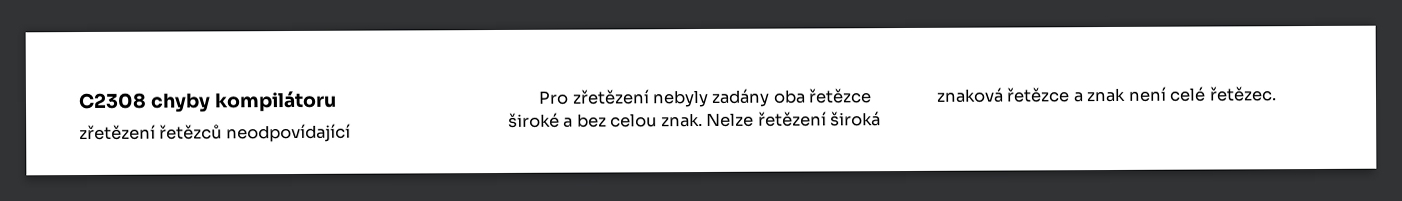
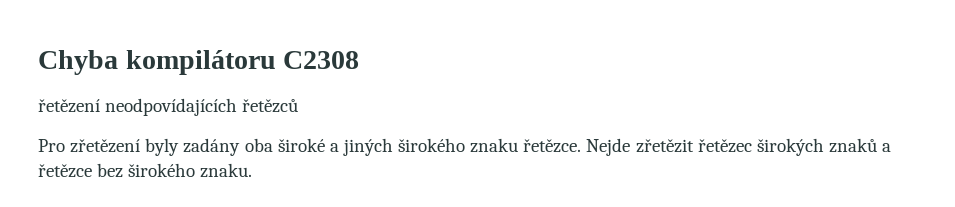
- C2308 chyby kompilátoru
- zřetězení řetězců neodpovídající
+ Chyba kompilátoru C2308
+ řetězení neodpovídajících řetězců
- Pro zřetězení nebyly zadány oba řetězce široké a bez celou znak. Nelze řetězení široká znaková řetězce a znak není celé řetězec.
+ Pro zřetězení byly zadány oba široké a jiných širokého znaku řetězce. Nejde zřetězit řetězec širokých znaků a řetězce bez širokého znaku.

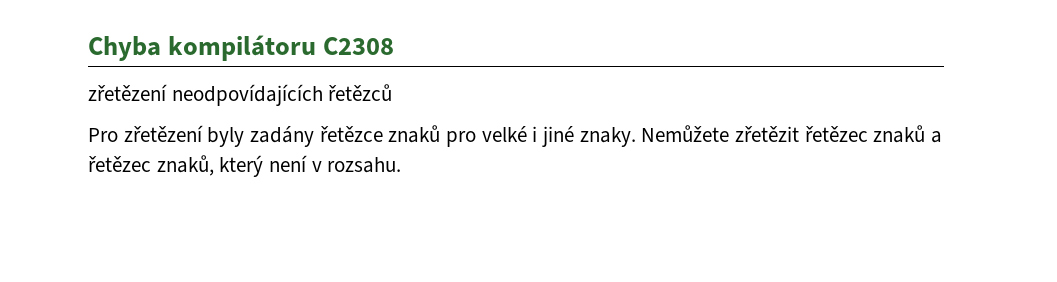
- řetězení neodpovídajících řetězců
+ zřetězení neodpovídajících řetězců
- Pro zřetězení byly zadány oba široké a jiných širokého znaku řetězce. Nejde zřetězit řetězec širokých znaků a řetězce bez širokého znaku.
+ Pro zřetězení byly zadány řetězce znaků pro velké i jiné znaky. Nemůžete zřetězit řetězec znaků a řetězec znaků, který není v rozsahu.

